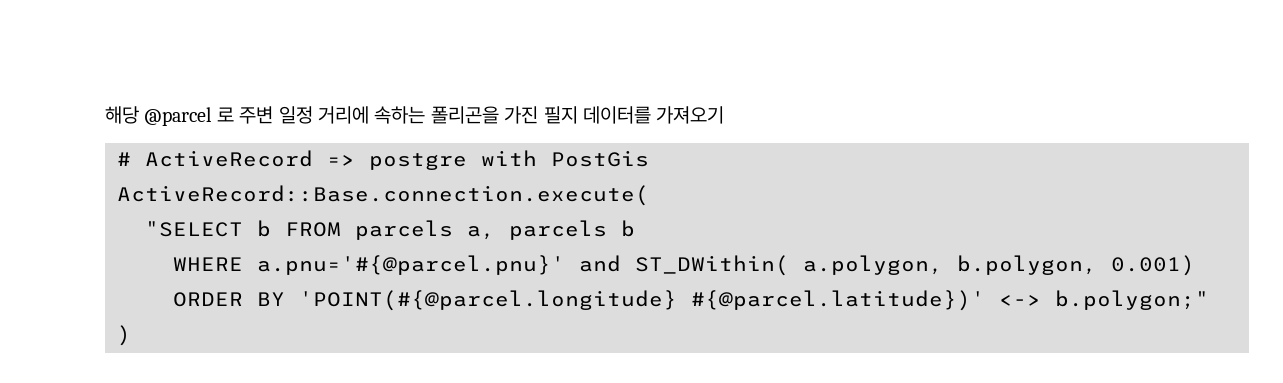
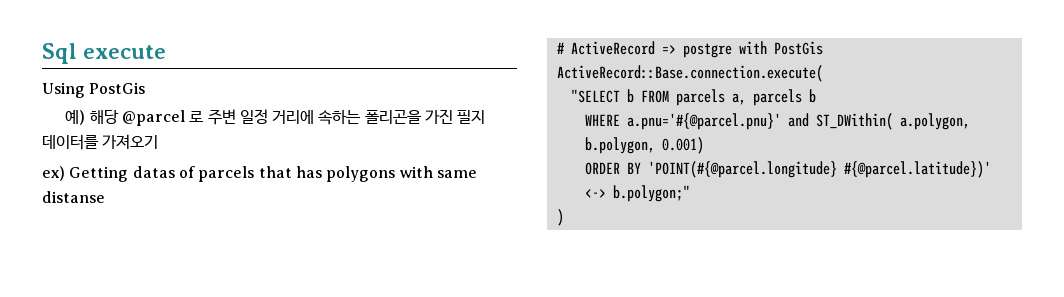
- 해당 @parcel 로 주변 일정 거리에 속하는 폴리곤을 가진 필지 데이터를 가져오기
+ Sql execute
+ Using PostGis
+ 예) 해당 @parcel 로 주변 일정 거리에 속하는 폴리곤을 가진 필지 데이터를 가져오기
+ ex) Getting datas of parcels that has polygons with same distanse

